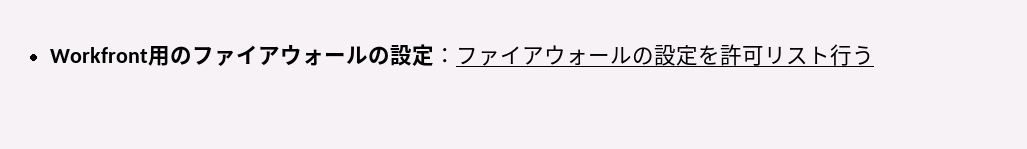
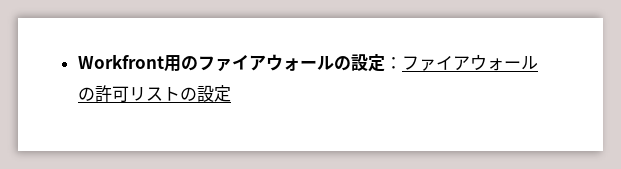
- Workfront用のファイアウォールの設定：ファイアウォールの設定を許可リスト行う
+ Workfront用のファイアウォールの設定：ファイアウォールの許可リストの設定

